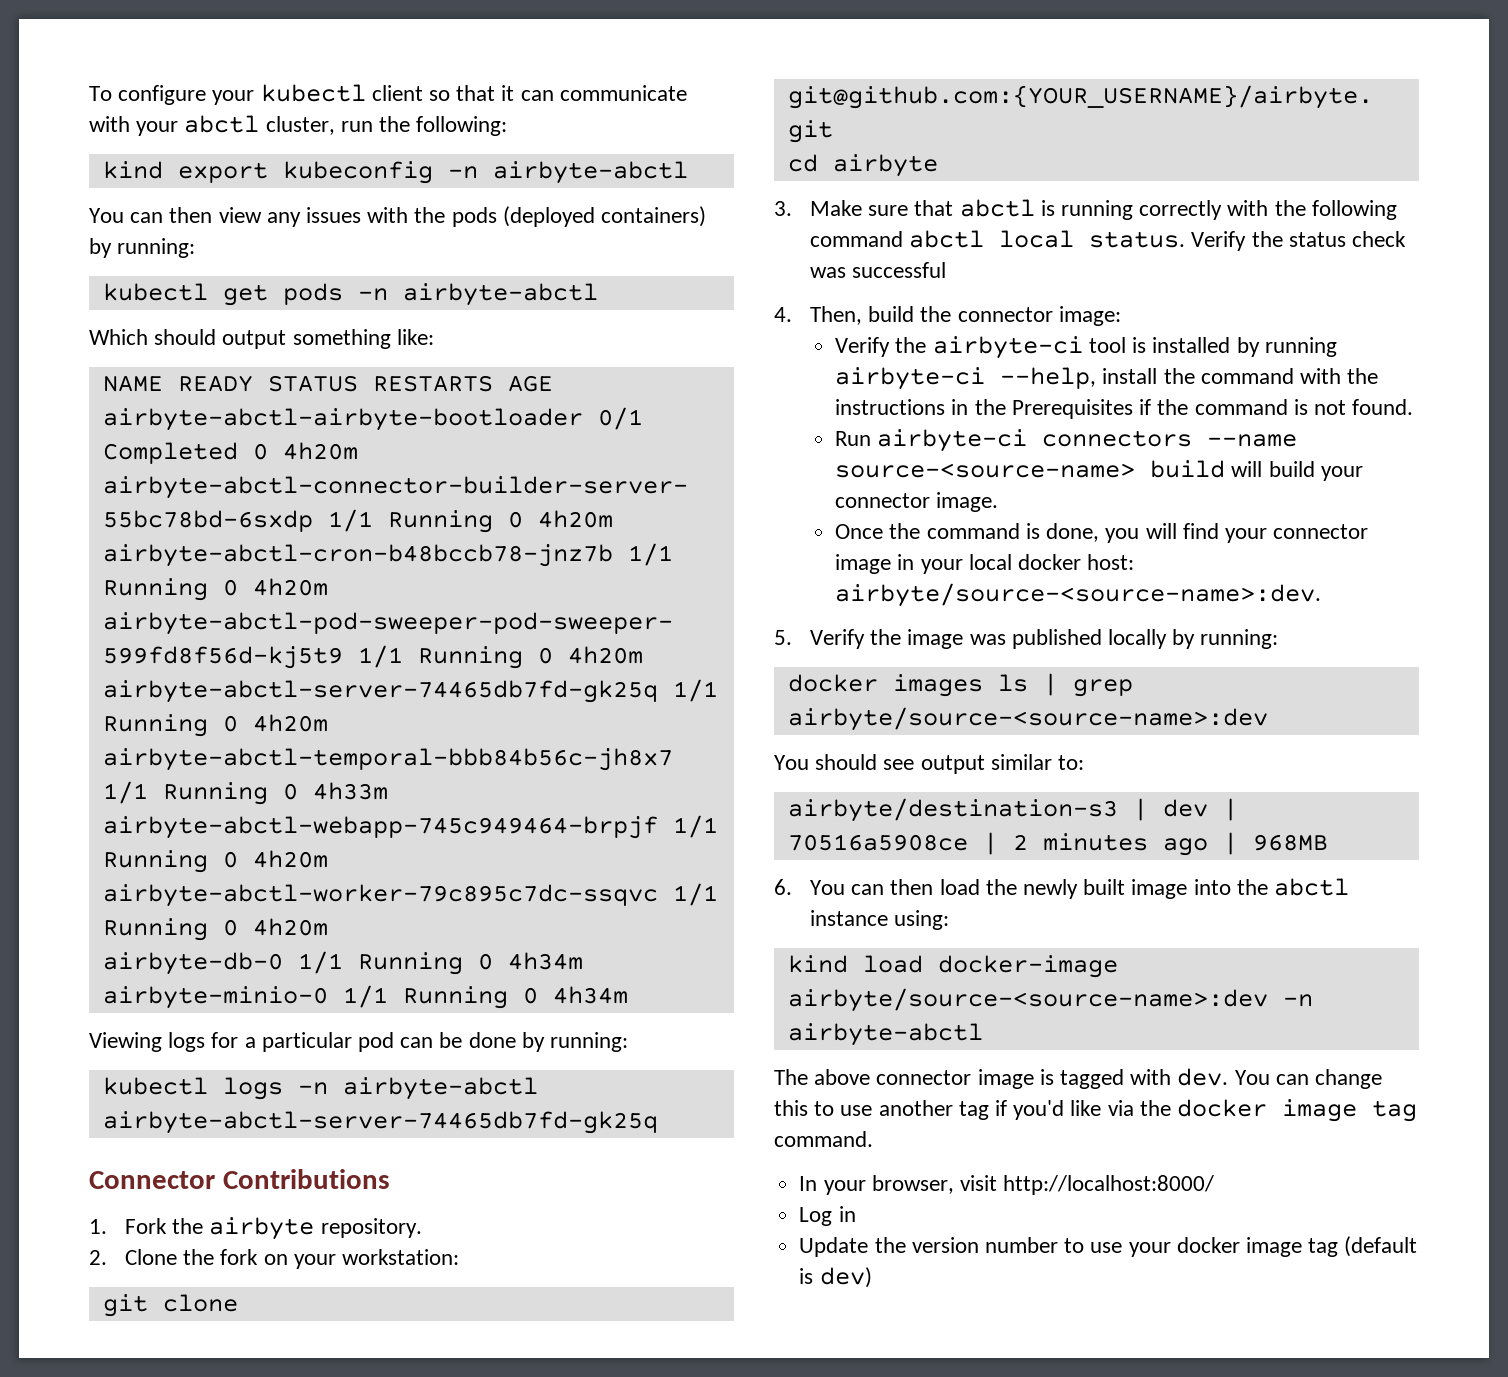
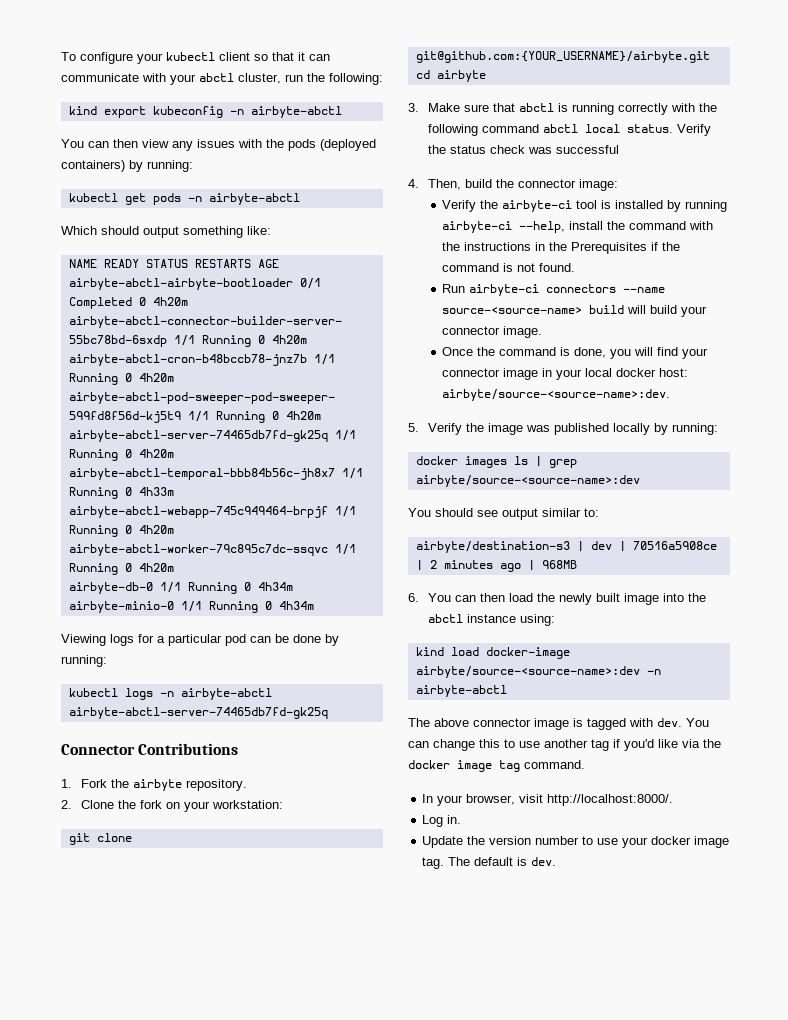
- In your browser, visit http://localhost:8000/
+ In your browser, visit http://localhost:8000/.
- Log in
+ Log in.
- Update the version number to use your docker image tag (default is dev)
+ Update the version number to use your docker image tag. The default is dev.

